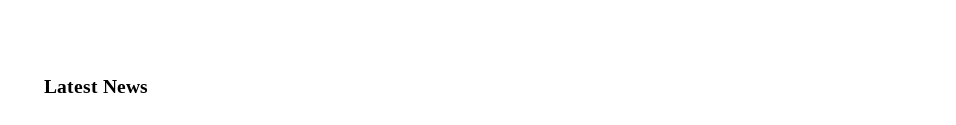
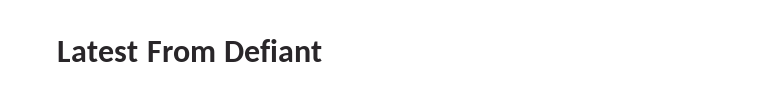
- Latest News
+ Latest From Defiant

